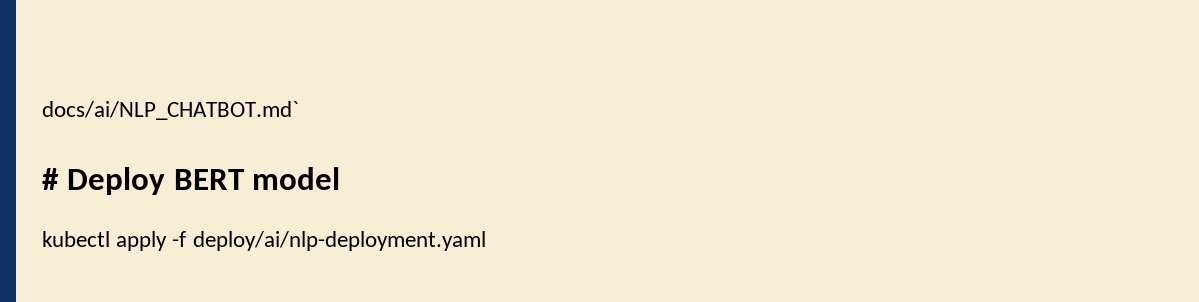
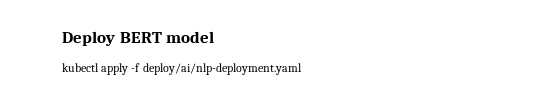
- docs/ai/NLP_CHATBOT.md`
- # Deploy BERT model
+ Deploy BERT model

